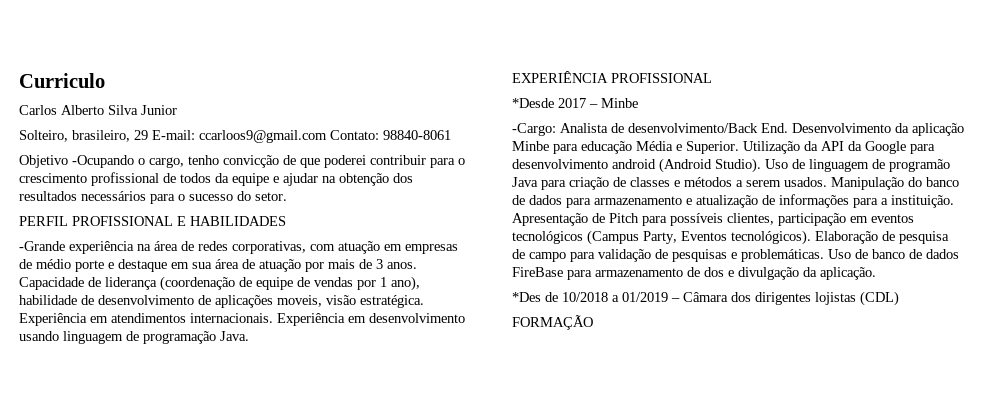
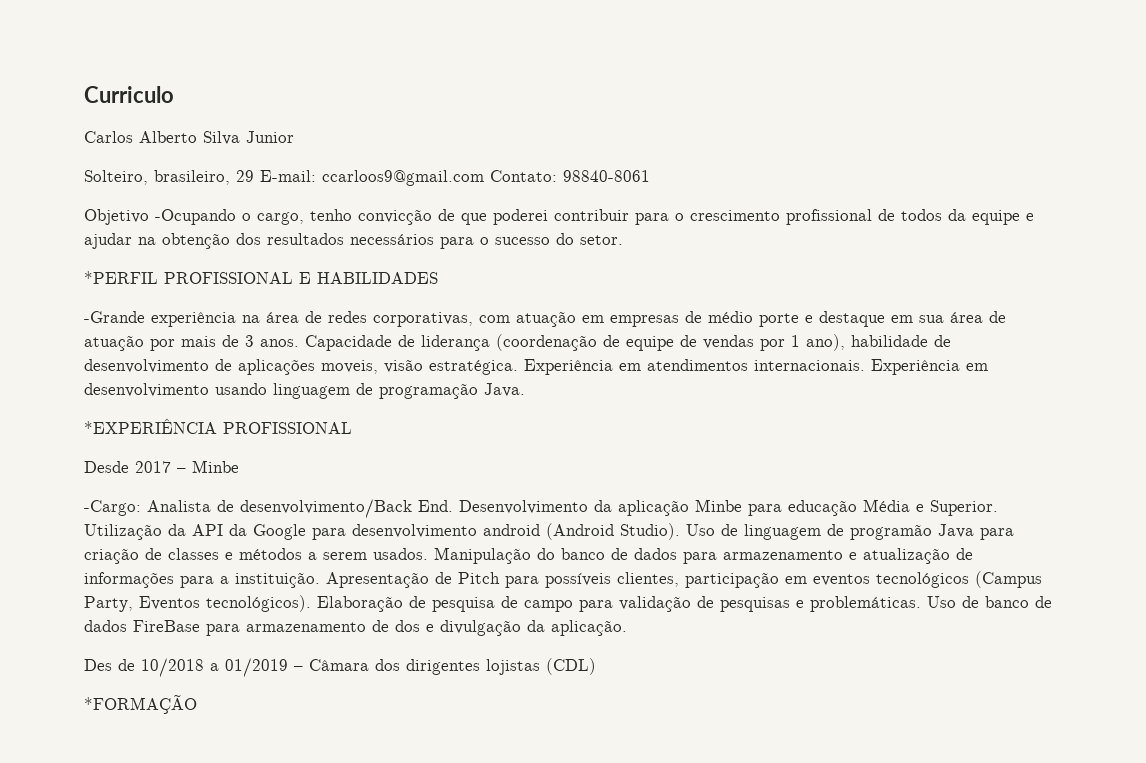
- PERFIL PROFISSIONAL E HABILIDADES
+ *PERFIL PROFISSIONAL E HABILIDADES
- EXPERIÊNCIA PROFISSIONAL
+ *EXPERIÊNCIA PROFISSIONAL
- *Desde 2017 – Minbe
+ Desde 2017 – Minbe
- *Des de 10/2018 a 01/2019 – Câmara dos dirigentes lojistas (CDL)
+ Des de 10/2018 a 01/2019 – Câmara dos dirigentes lojistas (CDL)
- FORMAÇÃO
+ *FORMAÇÃO

